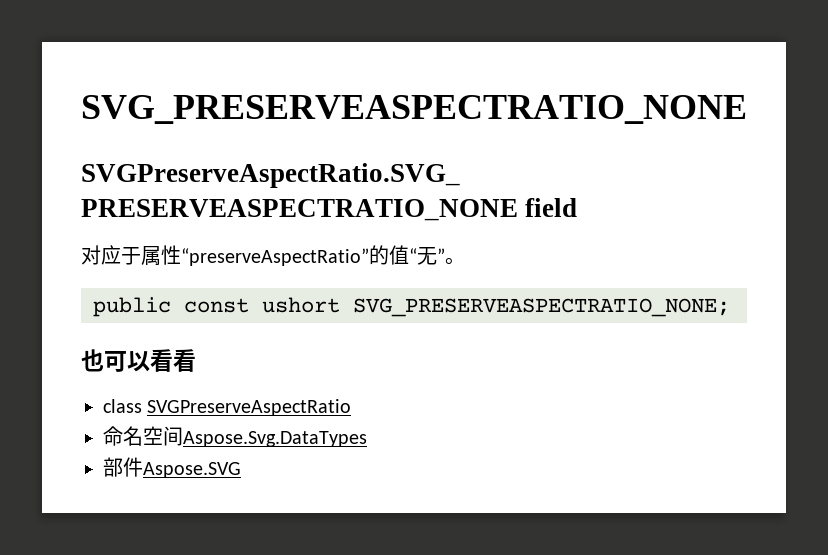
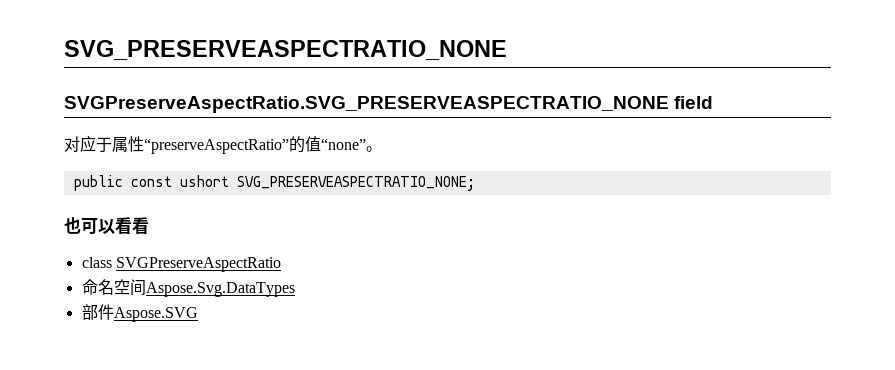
- 对应于属性“preserveAspectRatio”的值“无”。
+ 对应于属性“preserveAspectRatio”的值“none”。

